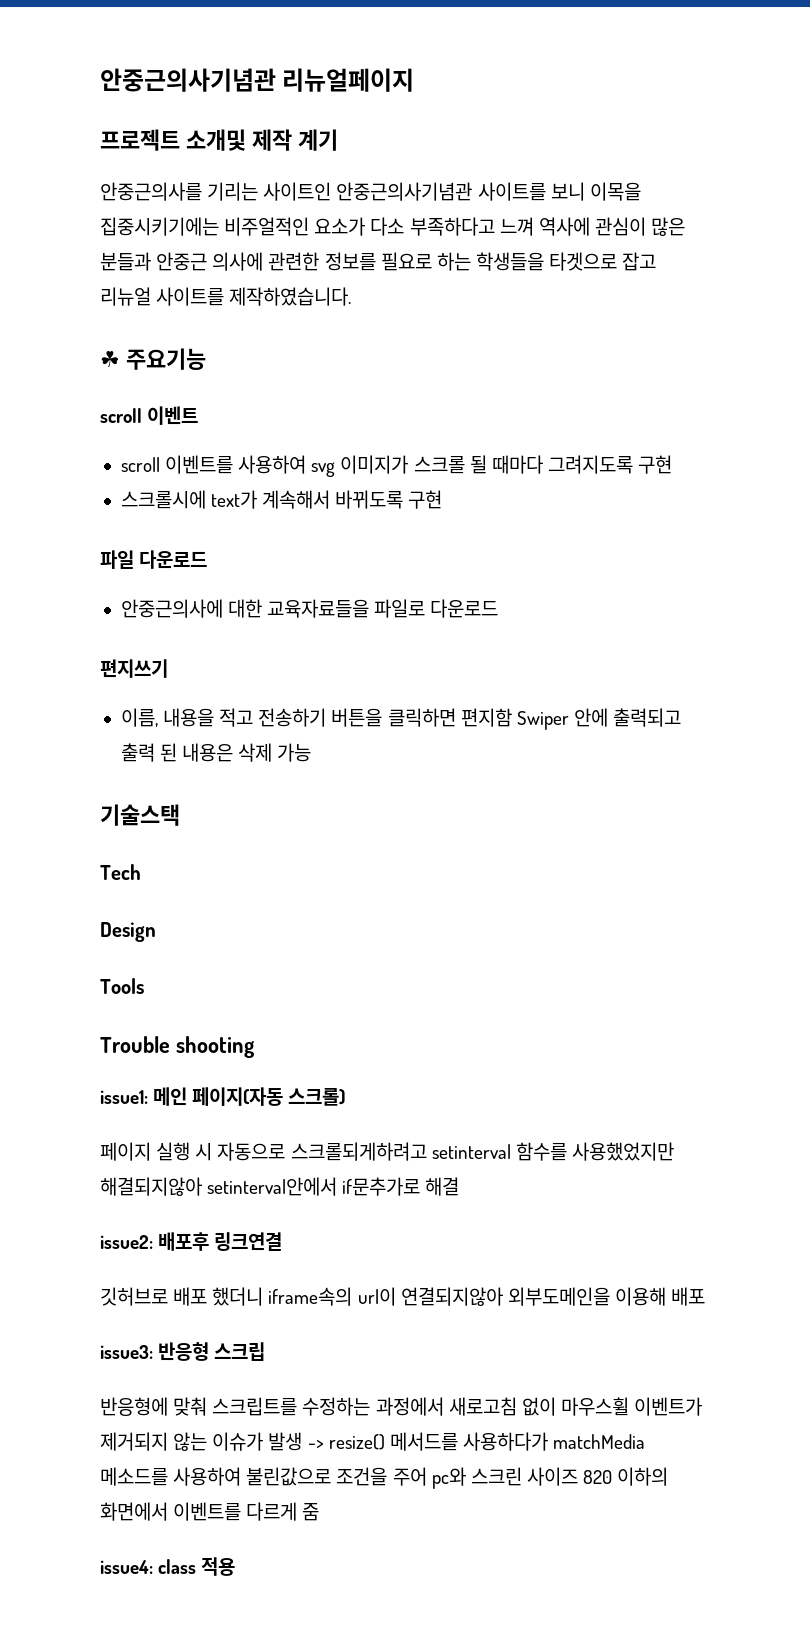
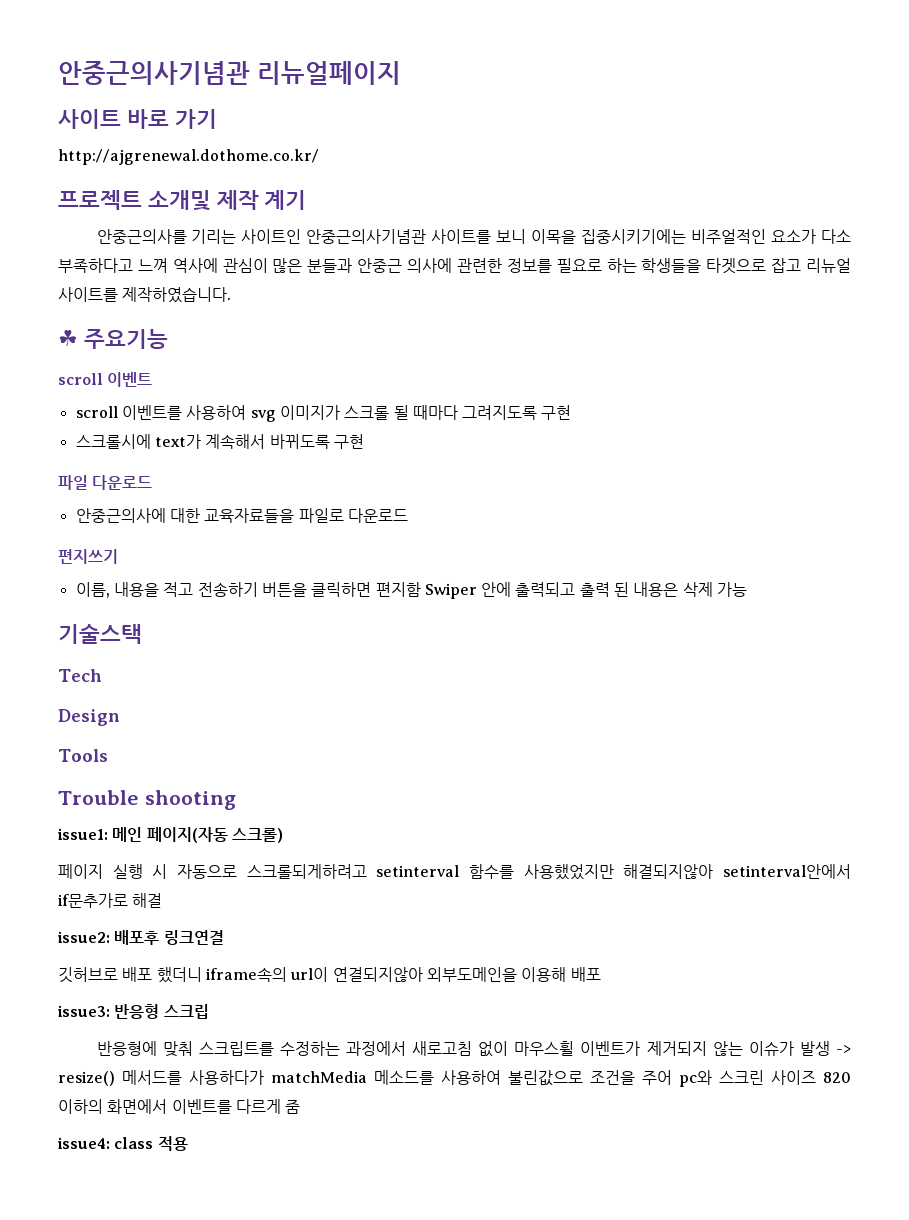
+ 사이트 바로 가기
+ http://ajgrenewal.dothome.co.kr/

